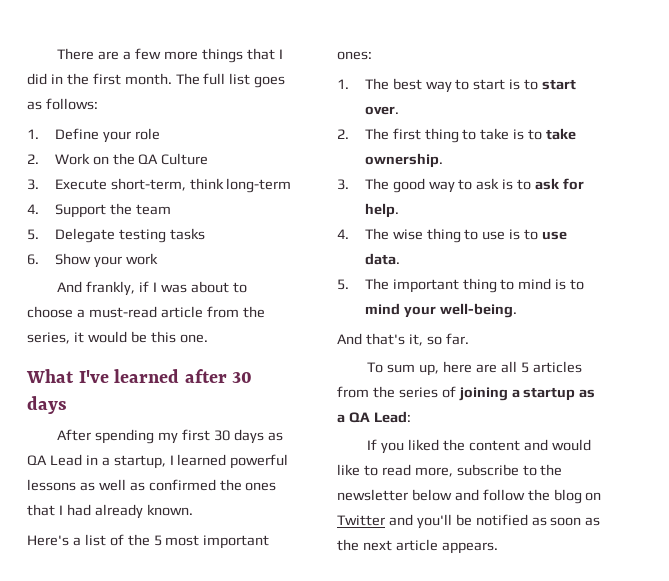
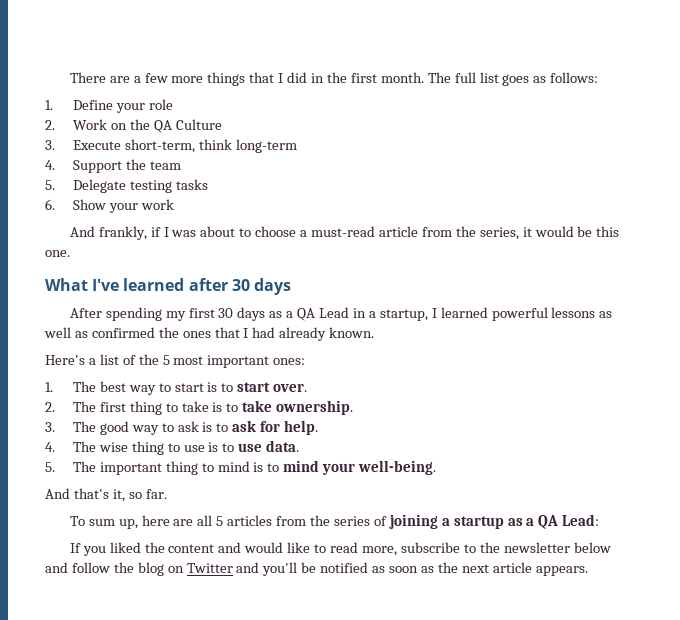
- After spending my first 30 days as QA Lead in a startup, I learned powerful lessons as well as confirmed the ones that I had already known.
+ After spending my first 30 days as a QA Lead in a startup, I learned powerful lessons as well as confirmed the ones that I had already known.

